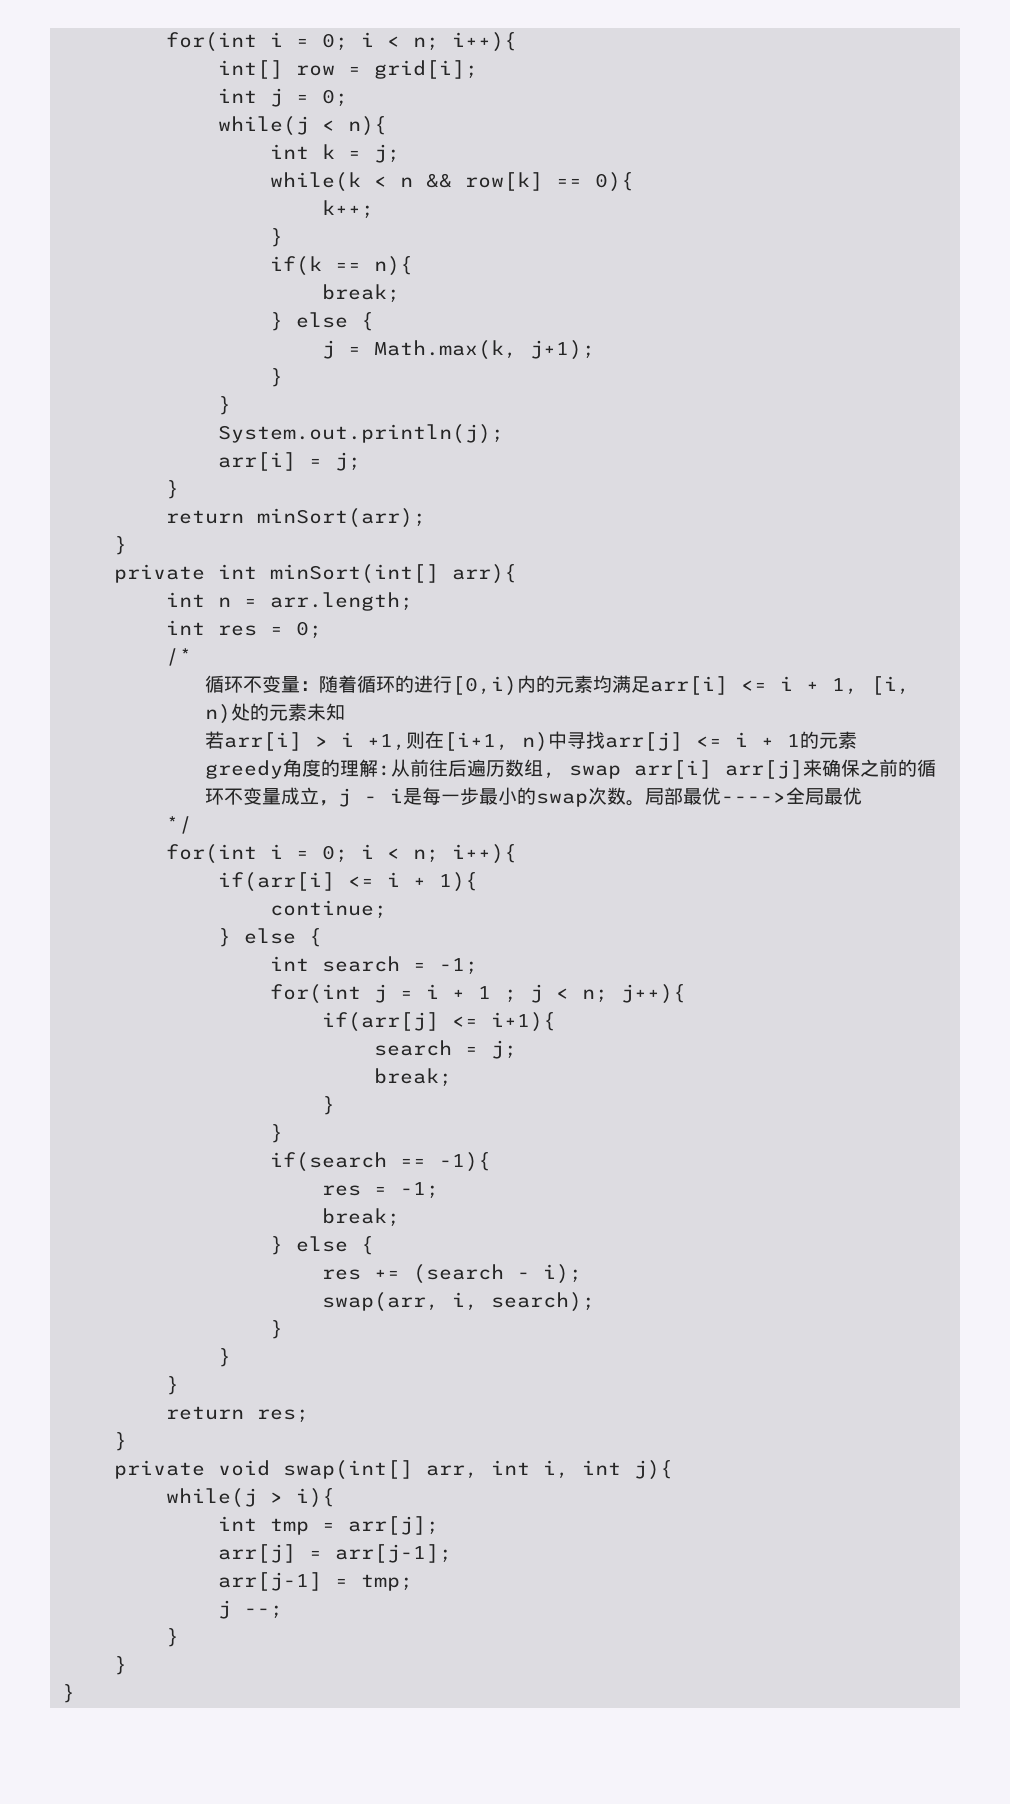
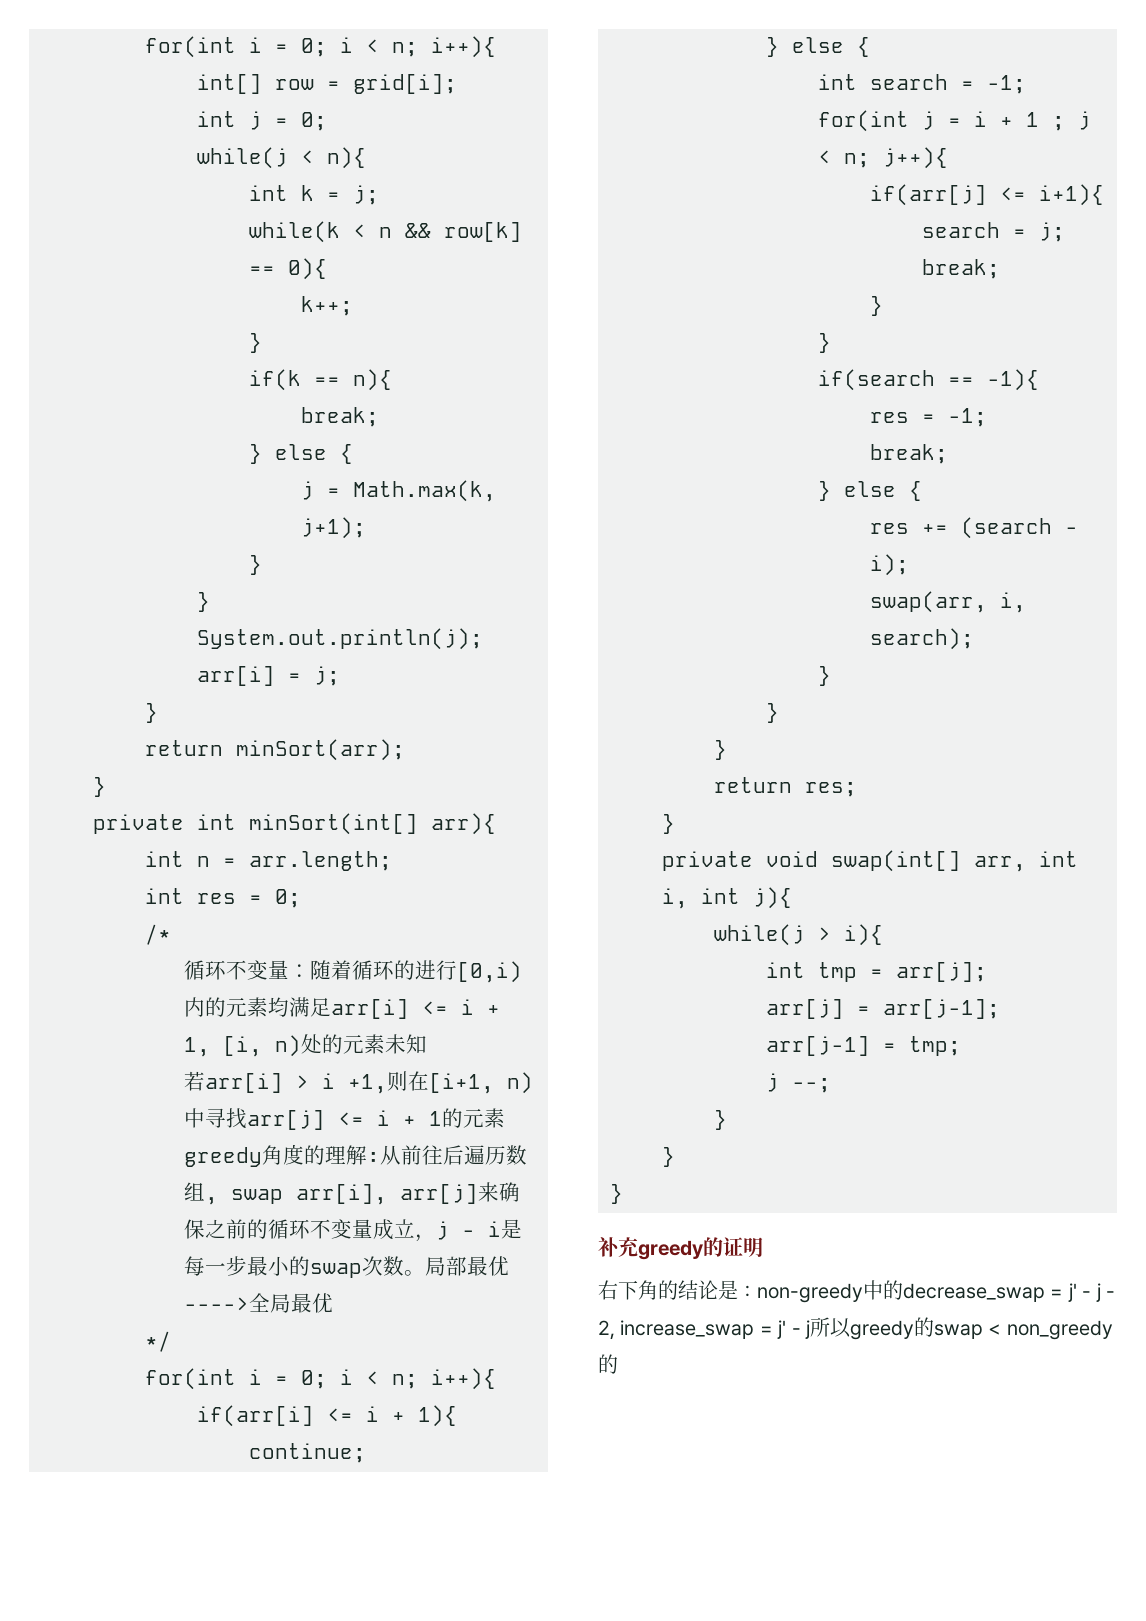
- greedy角度的理解:从前往后遍历数组, swap arr[i] arr[j]来确保之前的循环不变量成立，j - i是每一步最小的swap次数。
+ greedy角度的理解:从前往后遍历数组, swap arr[i], arr[j]来确保之前的循环不变量成立，j - i是每一步最小的swap次数。
+ 补充greedy的证明
+ 右下角的结论是：non-greedy中的decrease_swap = j' - j - 2, increase_swap = j' - j所以greedy的swap < non_greedy的

